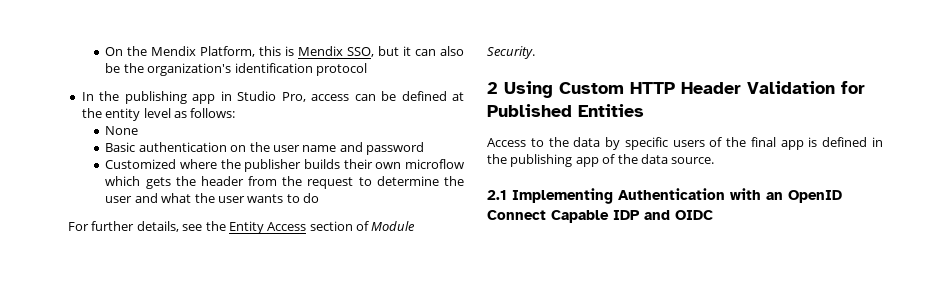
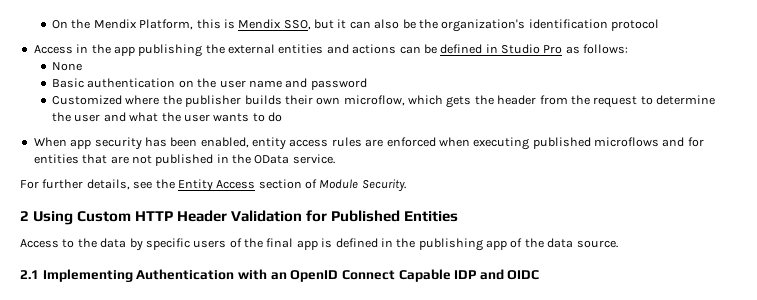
- In the publishing app in Studio Pro, access can be defined at the entity level as follows:
+ Access in the app publishing the external entities and actions can be defined in Studio Pro as follows:
- Customized where the publisher builds their own microflow which gets the header from the request to determine the user and what the user wants to do
+ Customized where the publisher builds their own microflow, which gets the header from the request to determine the user and what the user wants to do
+ When app security has been enabled, entity access rules are enforced when executing published microflows and for entities that are not published in the OData service.

